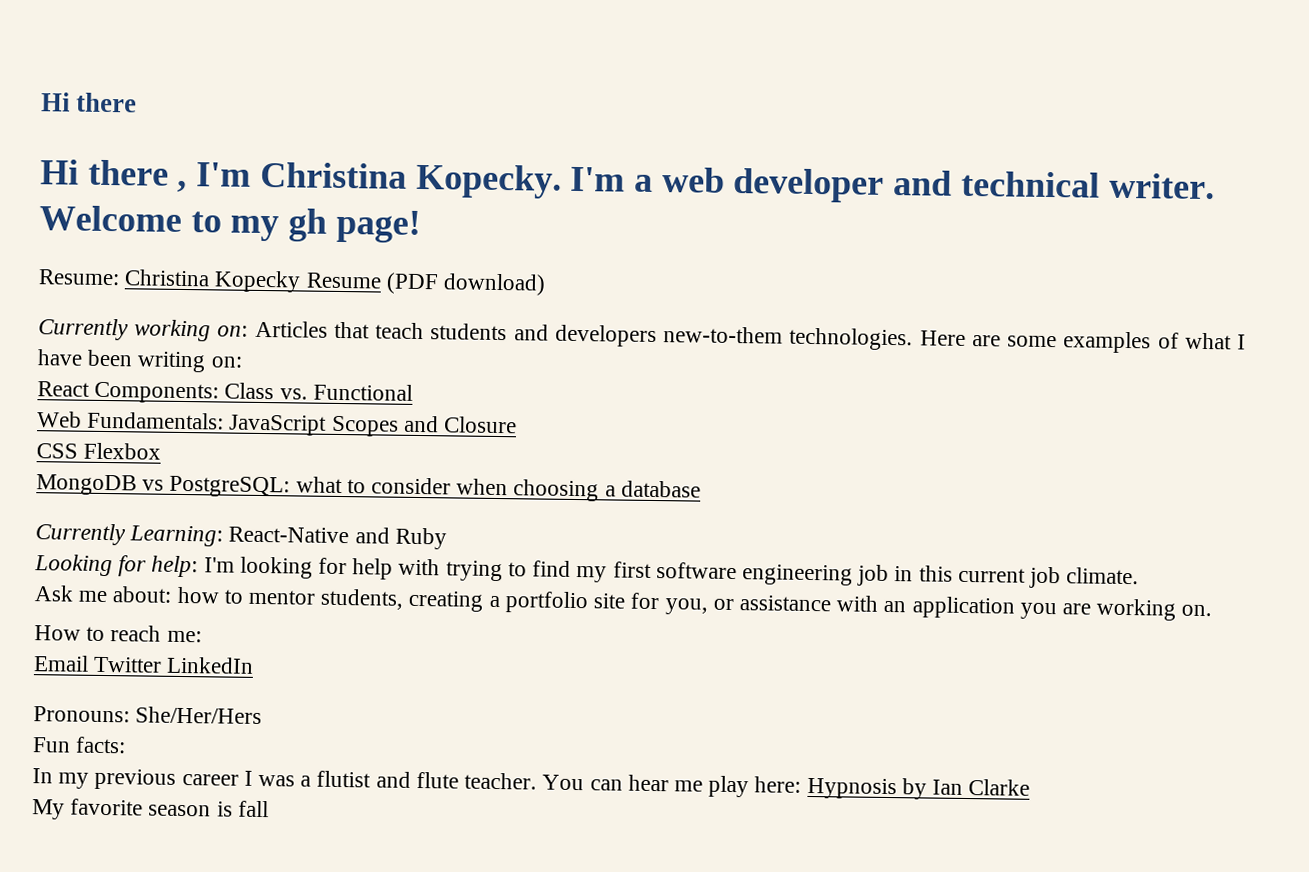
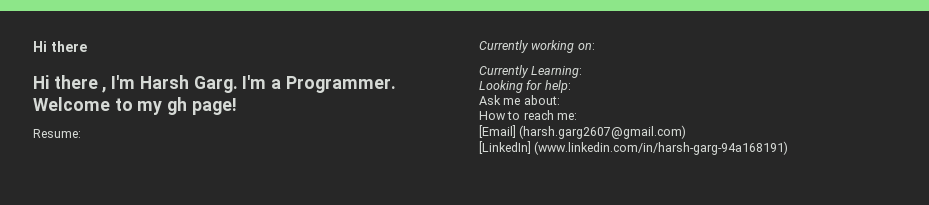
- Hi there , I'm Christina Kopecky. I'm a web developer and technical writer.
+ Hi there , I'm Harsh Garg. I'm a Programmer.
- Resume: Christina Kopecky Resume (PDF download)
- Currently working on: Articles that teach students and developers new-to-them technologies. Here are some examples of what I have been writing on:
- React Components: Class vs. Functional
- Web Fundamentals: JavaScript Scopes and Closure
- CSS Flexbox
- MongoDB vs PostgreSQL: what to consider when choosing a database
+ Resume:
+ Currently working on:
- Currently Learning: React-Native and Ruby
+ Currently Learning:
- Looking for help: I'm looking for help with trying to find my first software engineering job in this current job climate.
- Ask me about: how to mentor students, creating a portfolio site for you, or assistance with an application you are working on.
+ Looking for help:
+ Ask me about:
  How to reach me:
- Email Twitter LinkedIn
- Pronouns: She/Her/Hers
- Fun facts:
- In my previous career I was a flutist and flute teacher. You can hear me play here: Hypnosis by Ian Clarke
- My favorite season is fall
+ [Email] (harsh.garg2607@gmail.com)
+ [LinkedIn] (www.linkedin.com/in/harsh-garg-94a168191)

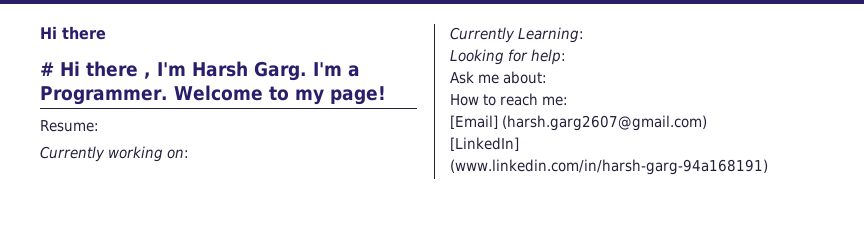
- Hi there , I'm Harsh Garg.
+ # Hi there , I'm Harsh Garg.
- Welcome to my gh page!
+ Welcome to my page!

